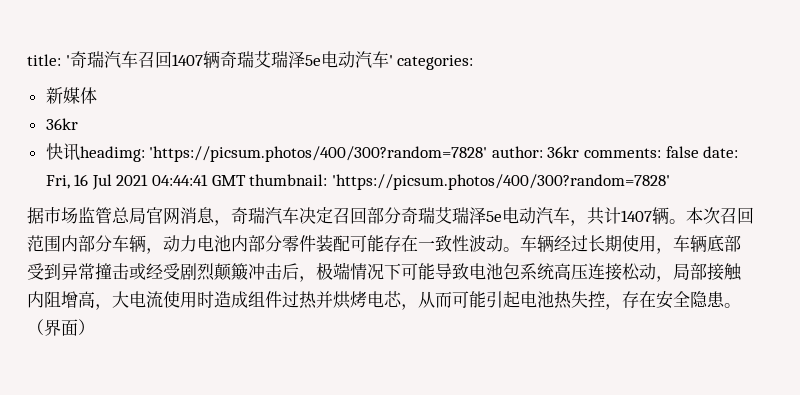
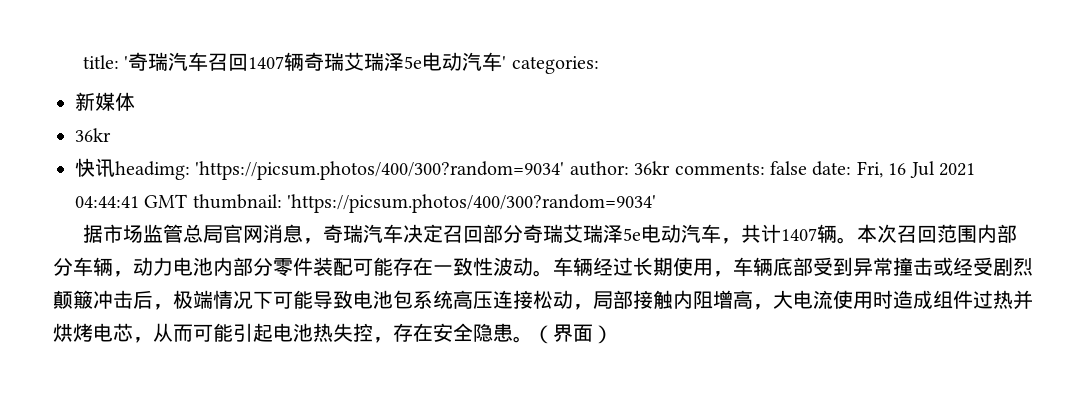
- 快讯headimg: 'https://picsum.photos/400/300?random=7828' author: 36kr comments: false date: Fri, 16 Jul 2021 04:44:41 GMT thumbnail: 'https://picsum.photos/400/300?random=7828'
+ 快讯headimg: 'https://picsum.photos/400/300?random=9034' author: 36kr comments: false date: Fri, 16 Jul 2021 04:44:41 GMT thumbnail: 'https://picsum.photos/400/300?random=9034'

